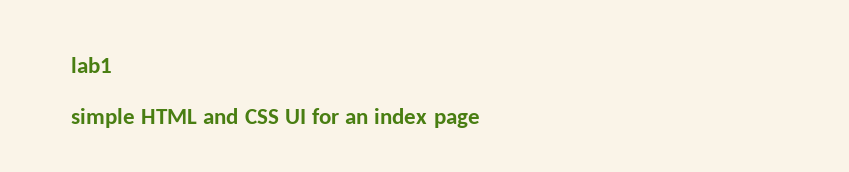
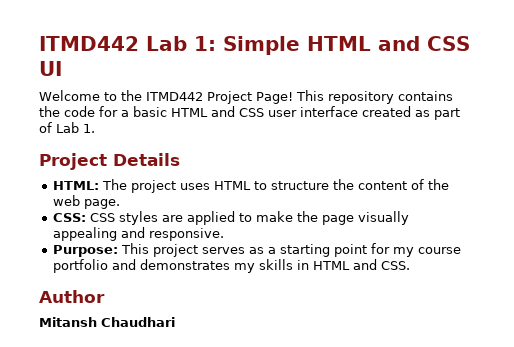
- lab1
- simple HTML and CSS UI for an index page
+ ITMD442 Lab 1: Simple HTML and CSS UI
+ Welcome to the ITMD442 Project Page! This repository contains the code for a basic HTML and CSS user interface created as part of Lab 1.
+ Project Details
+ HTML: The project uses HTML to structure the content of the web page.
+ CSS: CSS styles are applied to make the page visually appealing and responsive.
+ Purpose: This project serves as a starting point for my course portfolio and demonstrates my skills in HTML and CSS.
+ Author
+ Mitansh Chaudhari

